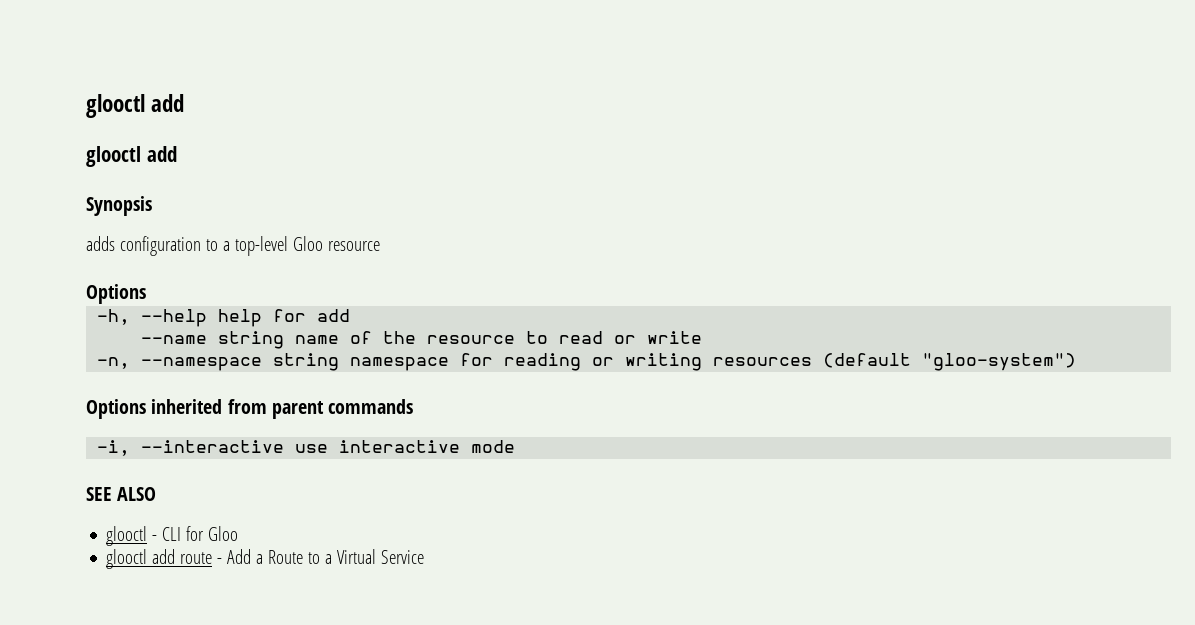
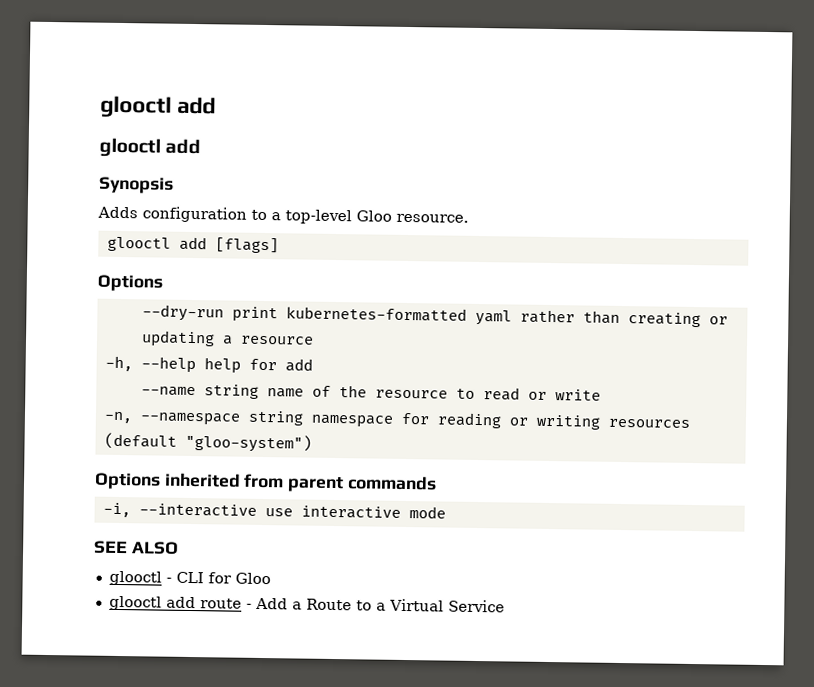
- adds configuration to a top-level Gloo resource
+ Adds configuration to a top-level Gloo resource.
+ glooctl add [flags]
  Options
+ --dry-run print kubernetes-formatted yaml rather than creating or updating a resource

